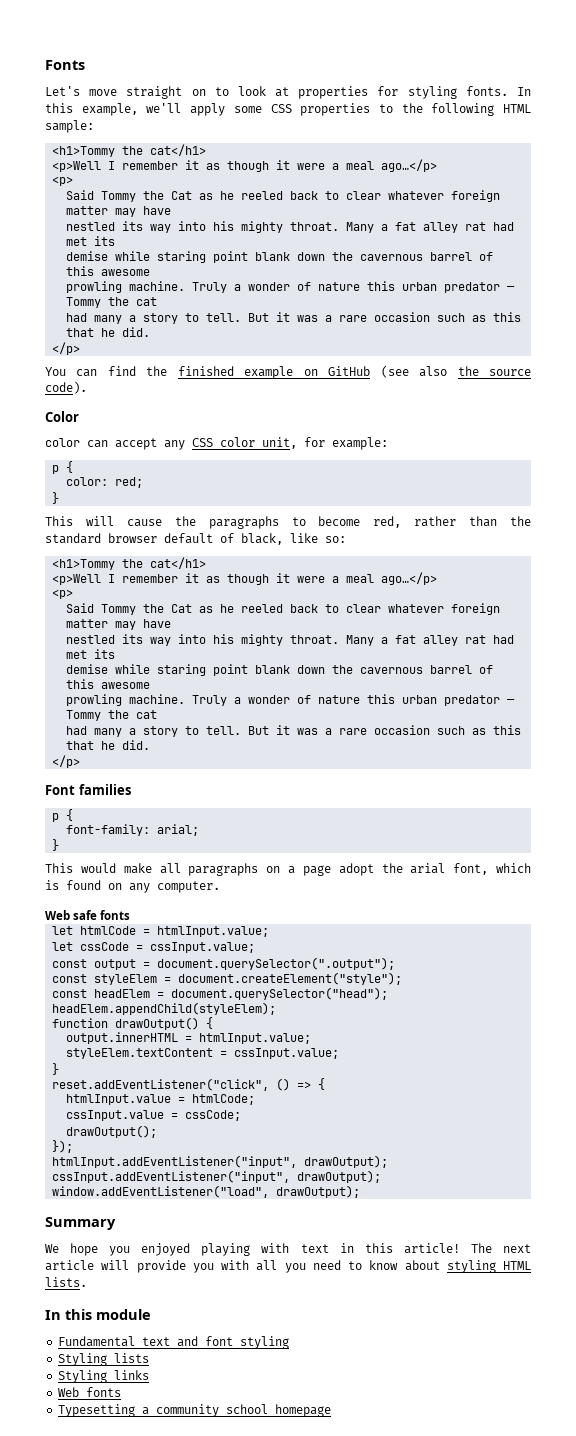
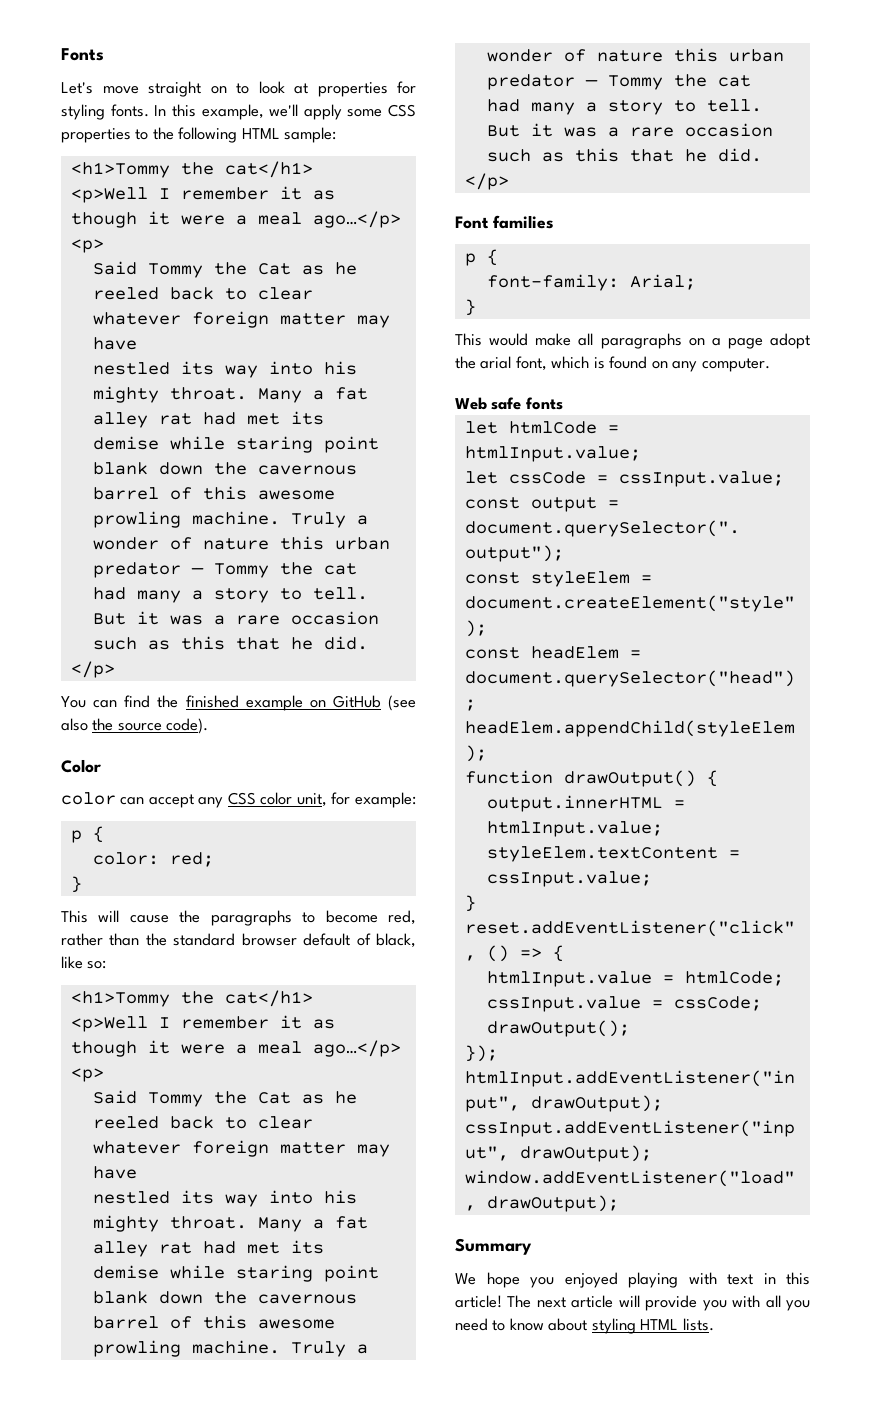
- font-family: arial;
+ font-family: Arial;
- In this module
- Fundamental text and font styling
- Styling lists
- Styling links
- Web fonts
- Typesetting a community school homepage

